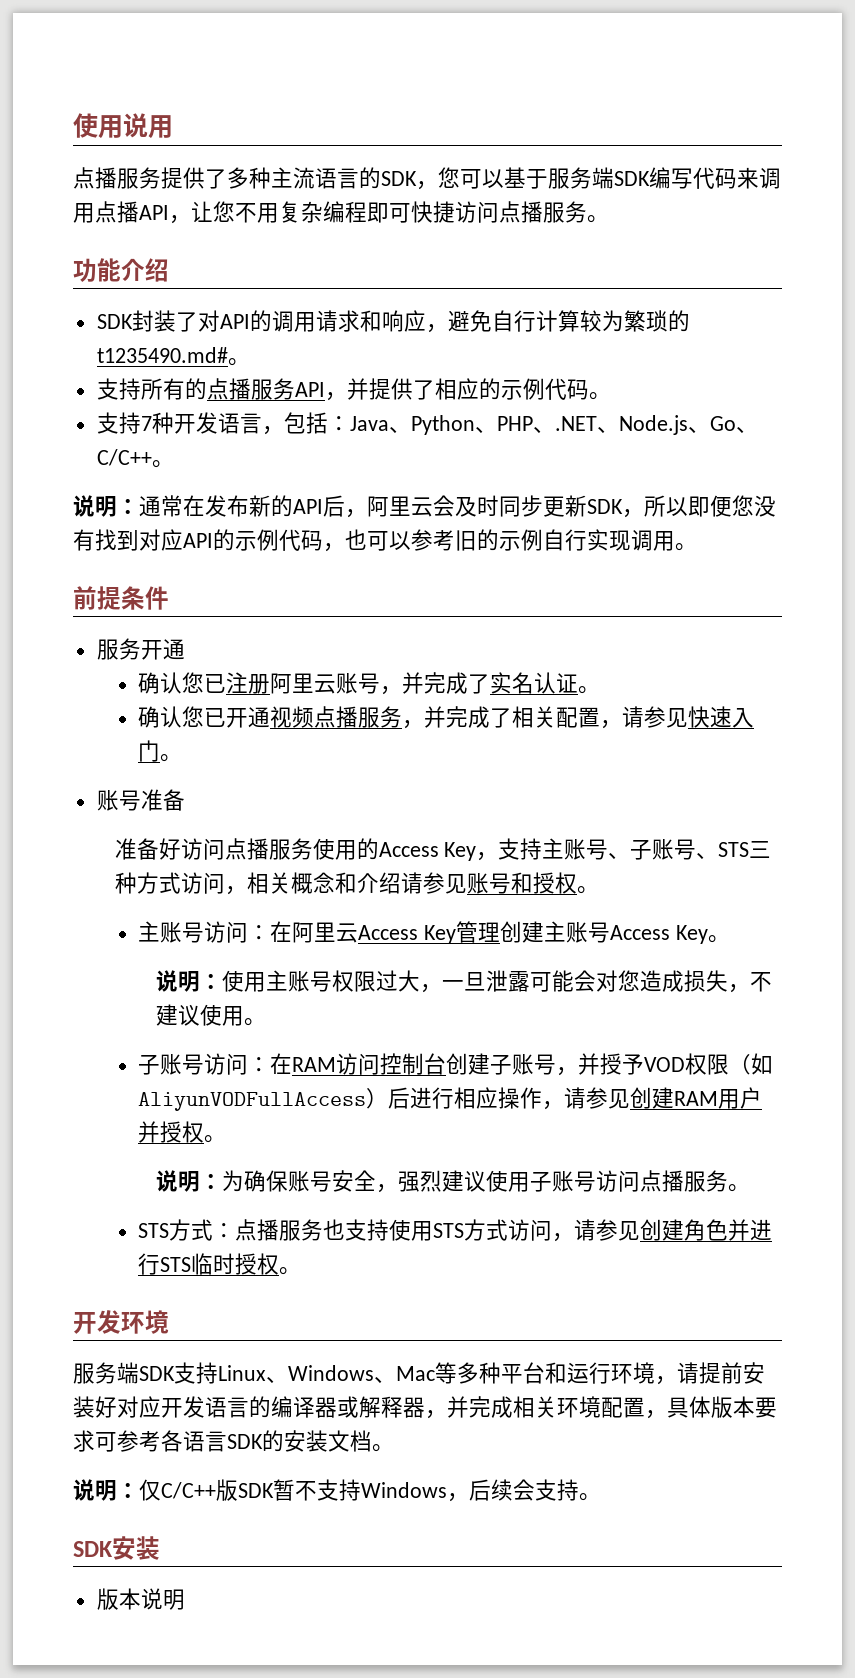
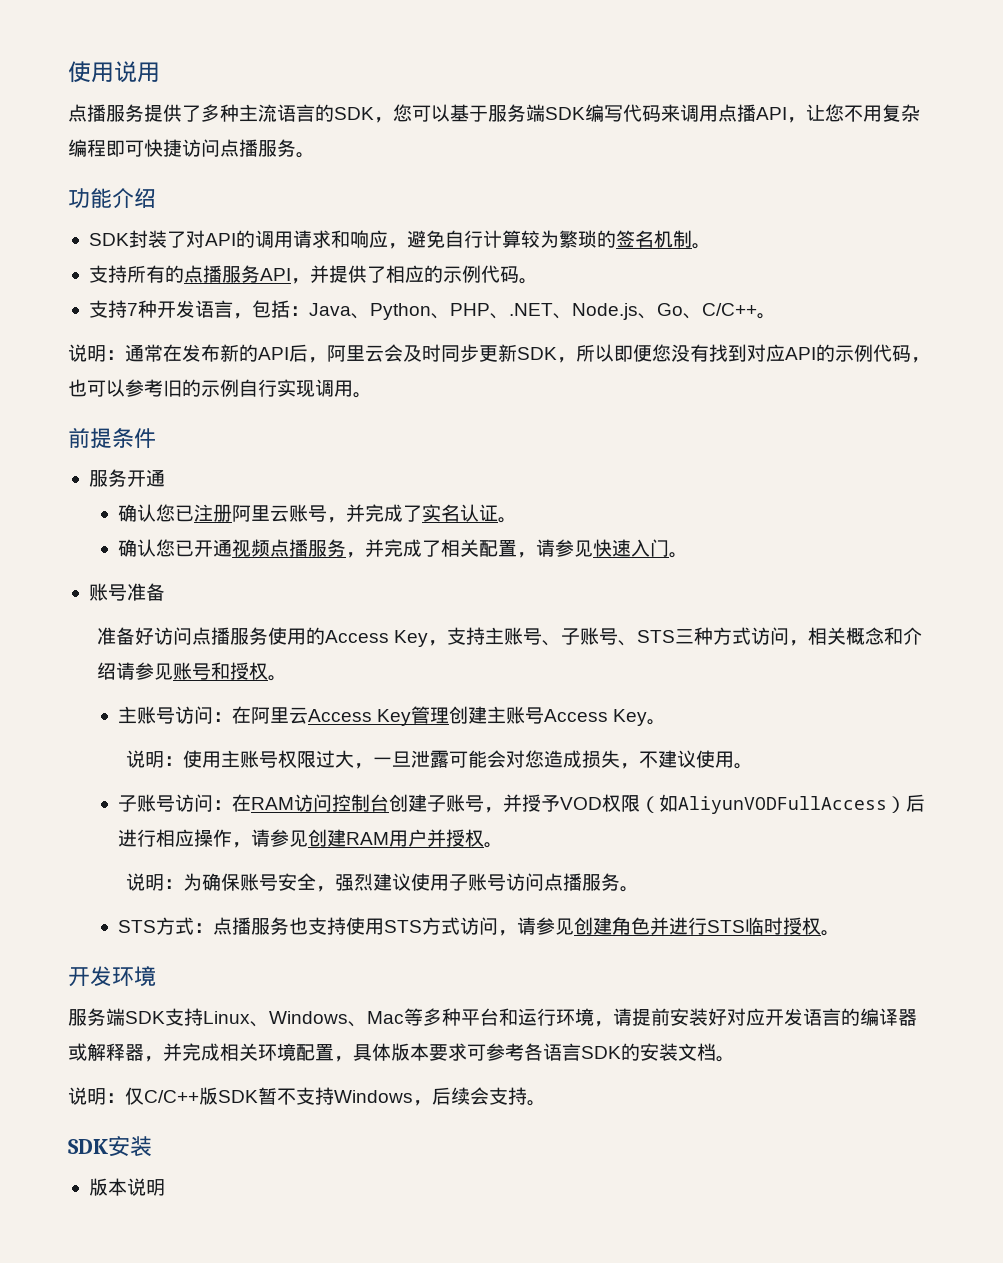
- SDK封装了对API的调用请求和响应，避免自行计算较为繁琐的t1235490.md#。
+ SDK封装了对API的调用请求和响应，避免自行计算较为繁琐的签名机制。

